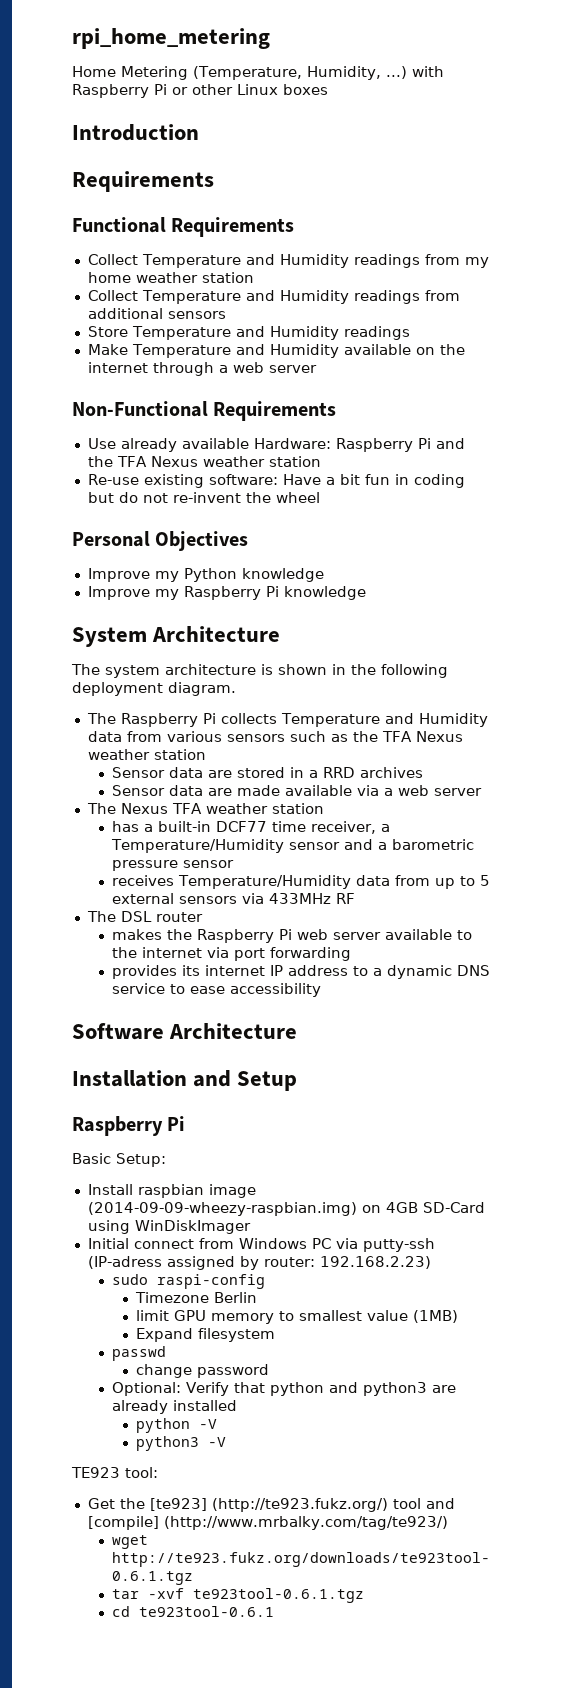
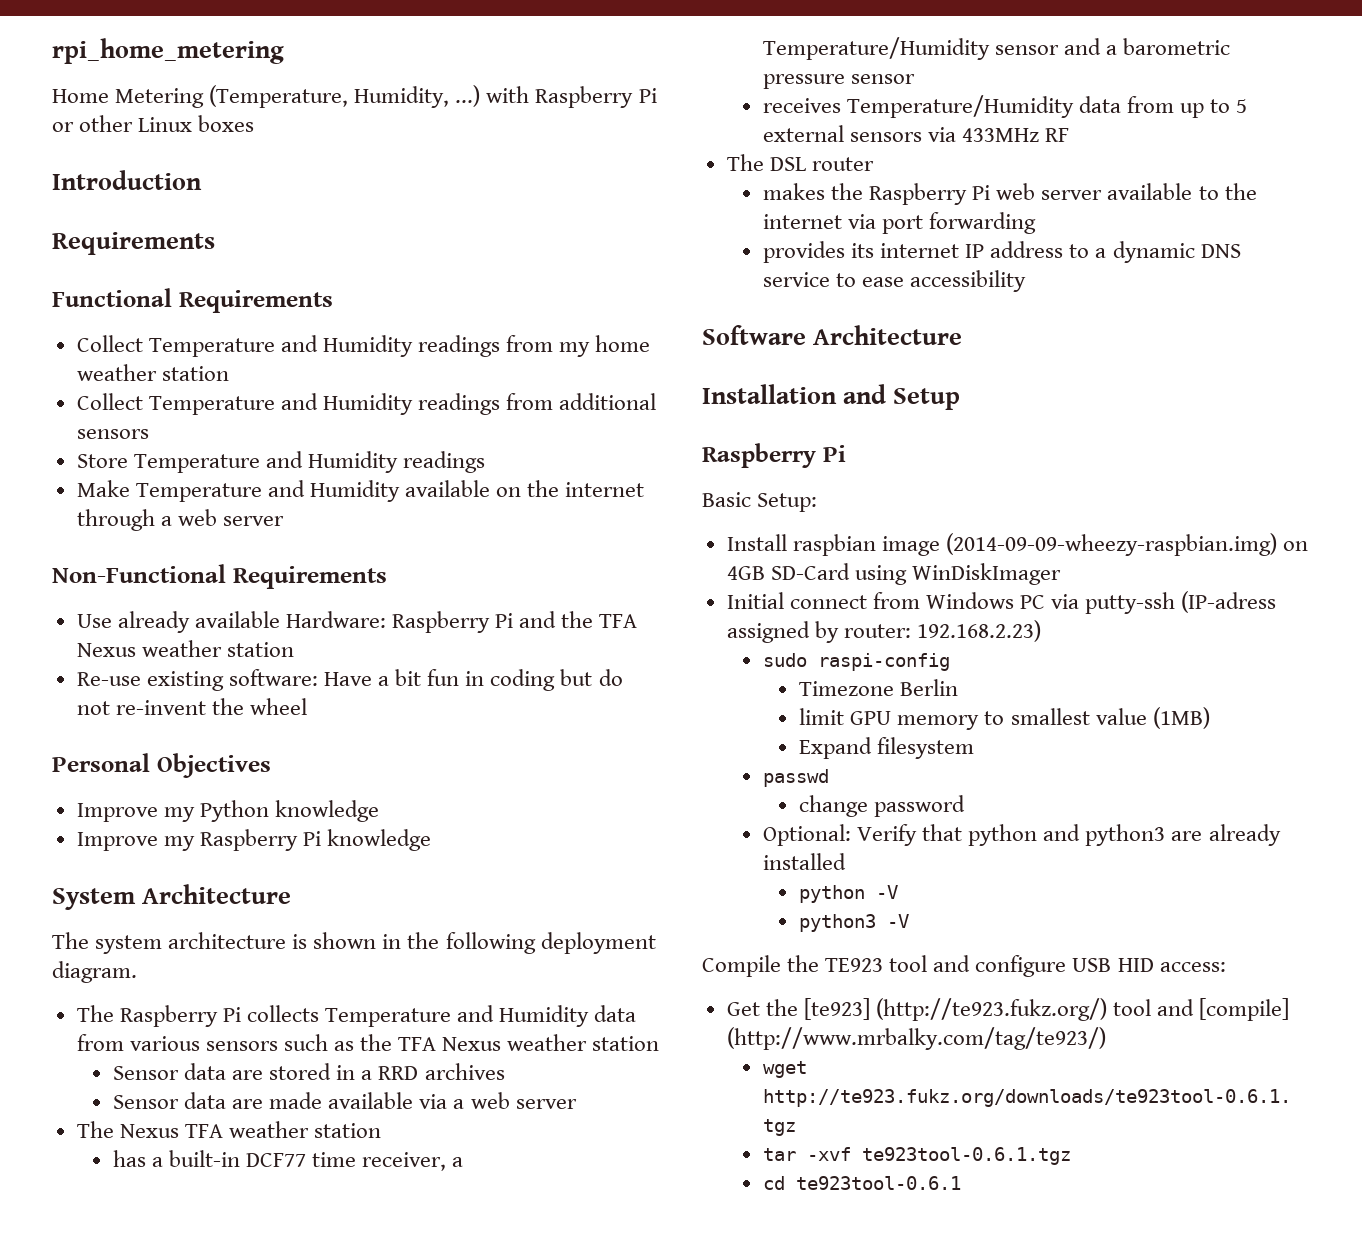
- TE923 tool:
+ Compile the TE923 tool and configure USB HID access:

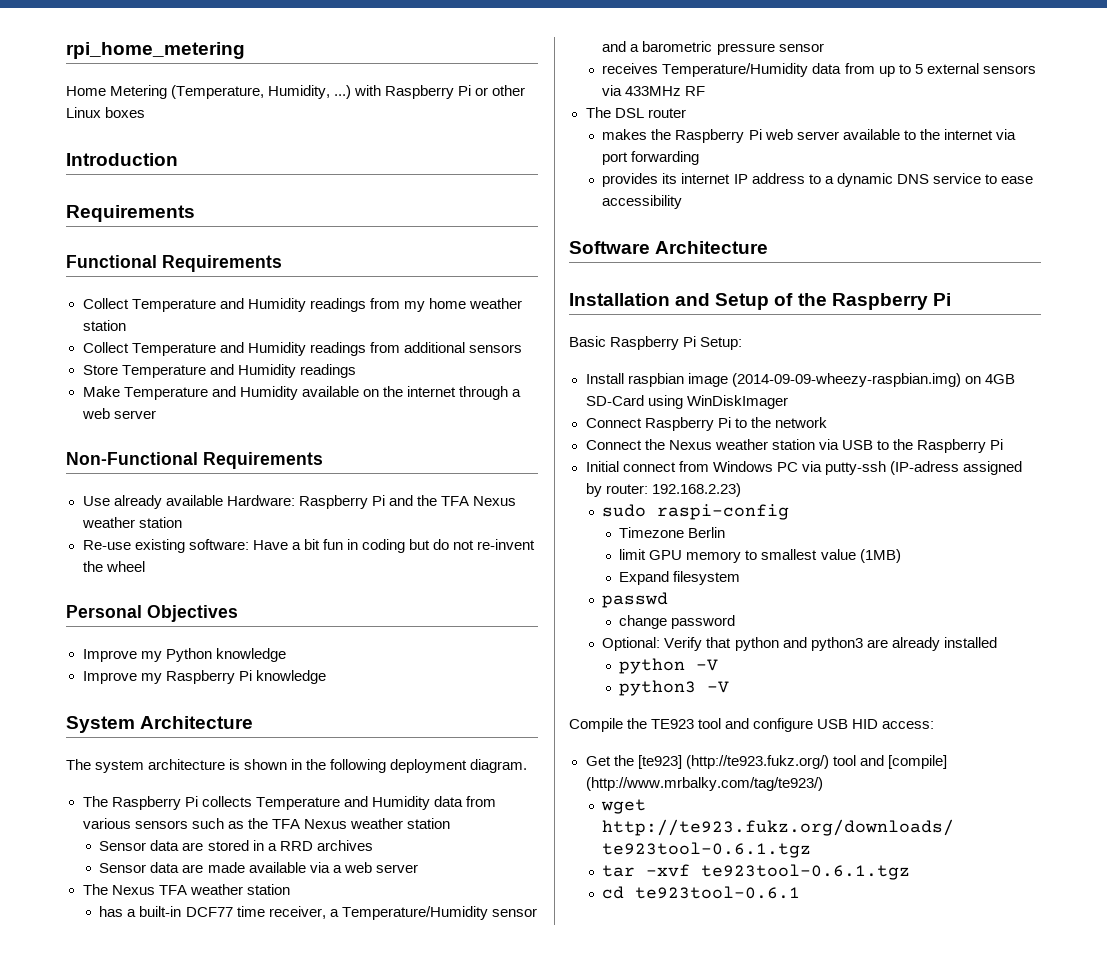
- Installation and Setup
- Raspberry Pi
+ Installation and Setup of the Raspberry Pi
- Basic Setup:
+ Basic Raspberry Pi Setup:
+ Connect Raspberry Pi to the network
+ Connect the Nexus weather station via USB to the Raspberry Pi

